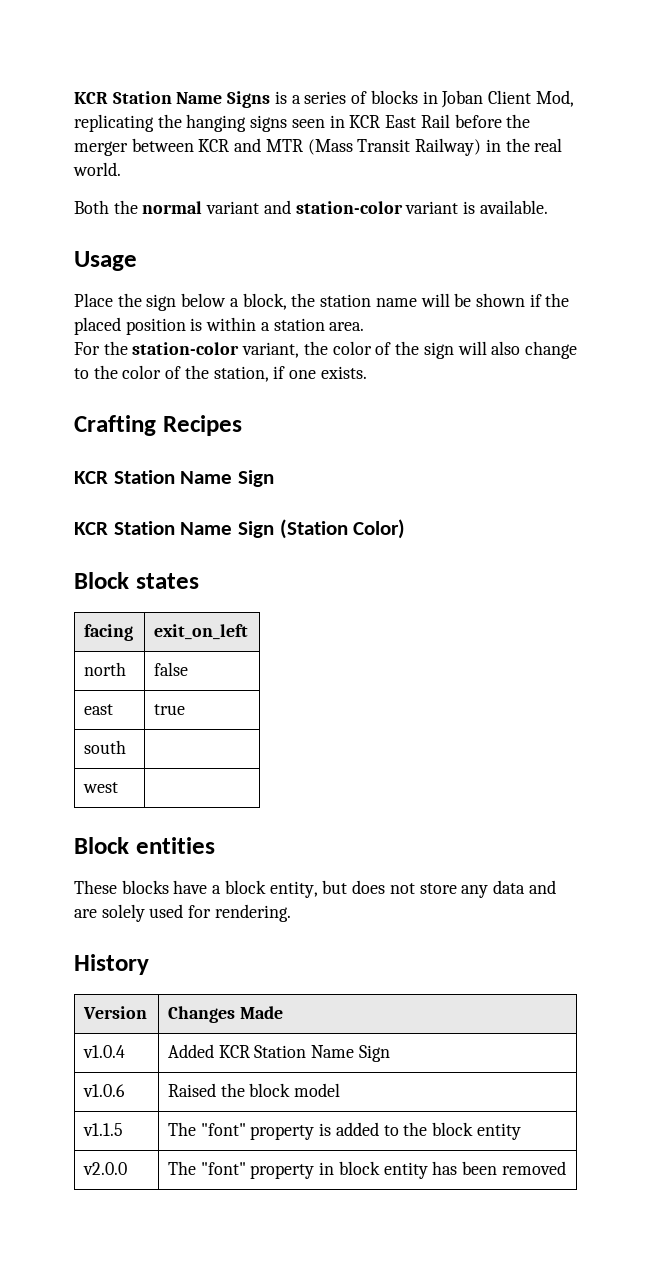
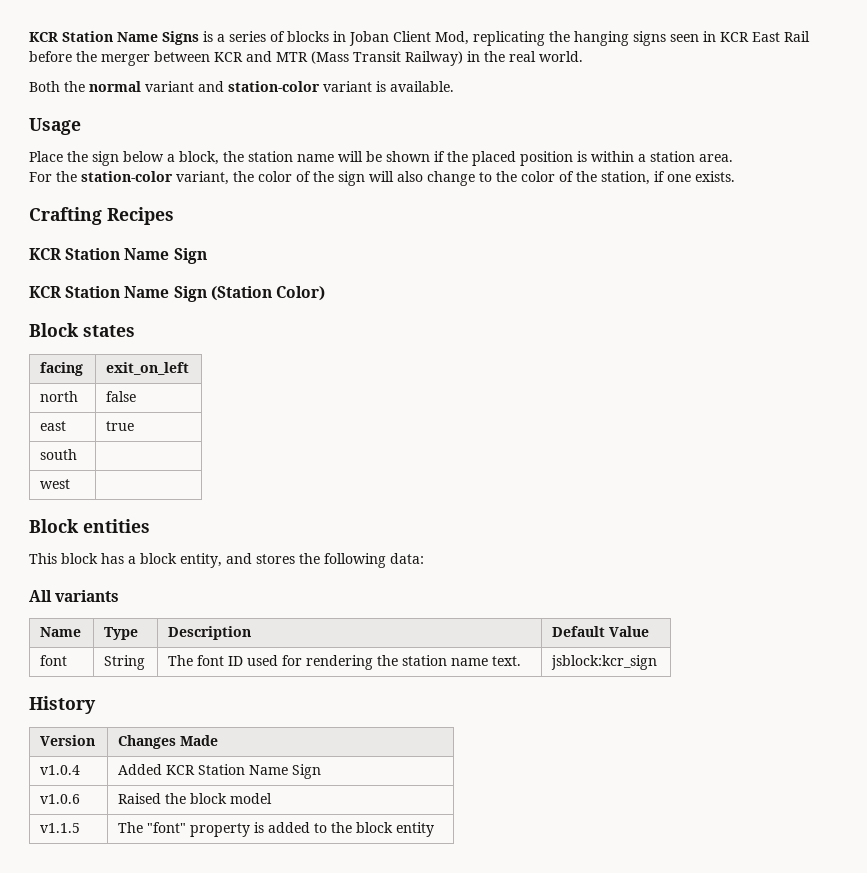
- These blocks have a block entity, but does not store any data and are solely used for rendering.
+ This block has a block entity, and stores the following data:
+ All variants
+ Name | Type | Description | Default Value
+ font | String | The font ID used for rendering the station name text. | jsblock:kcr_sign
- v2.0.0 | The "font" property in block entity has been removed

